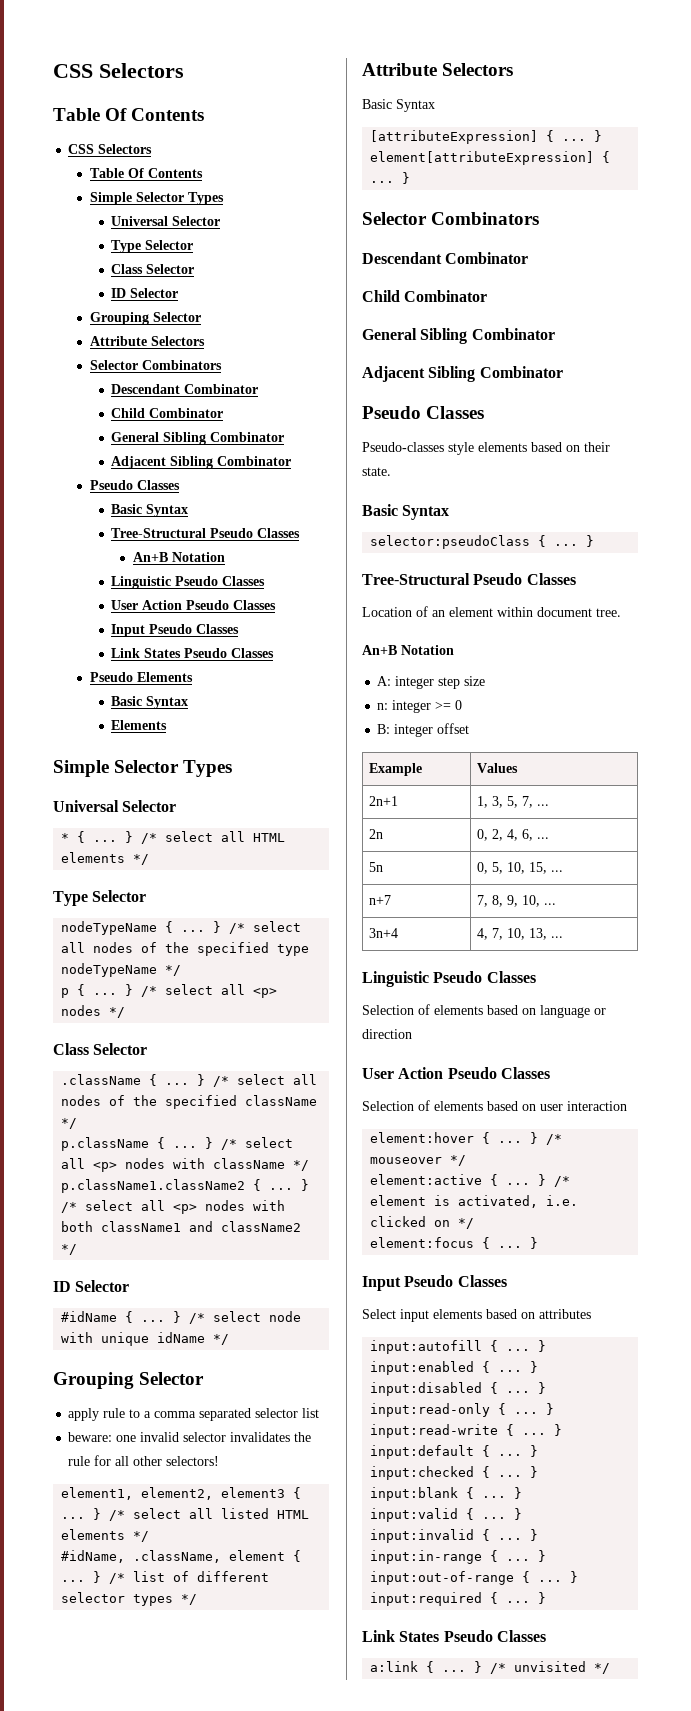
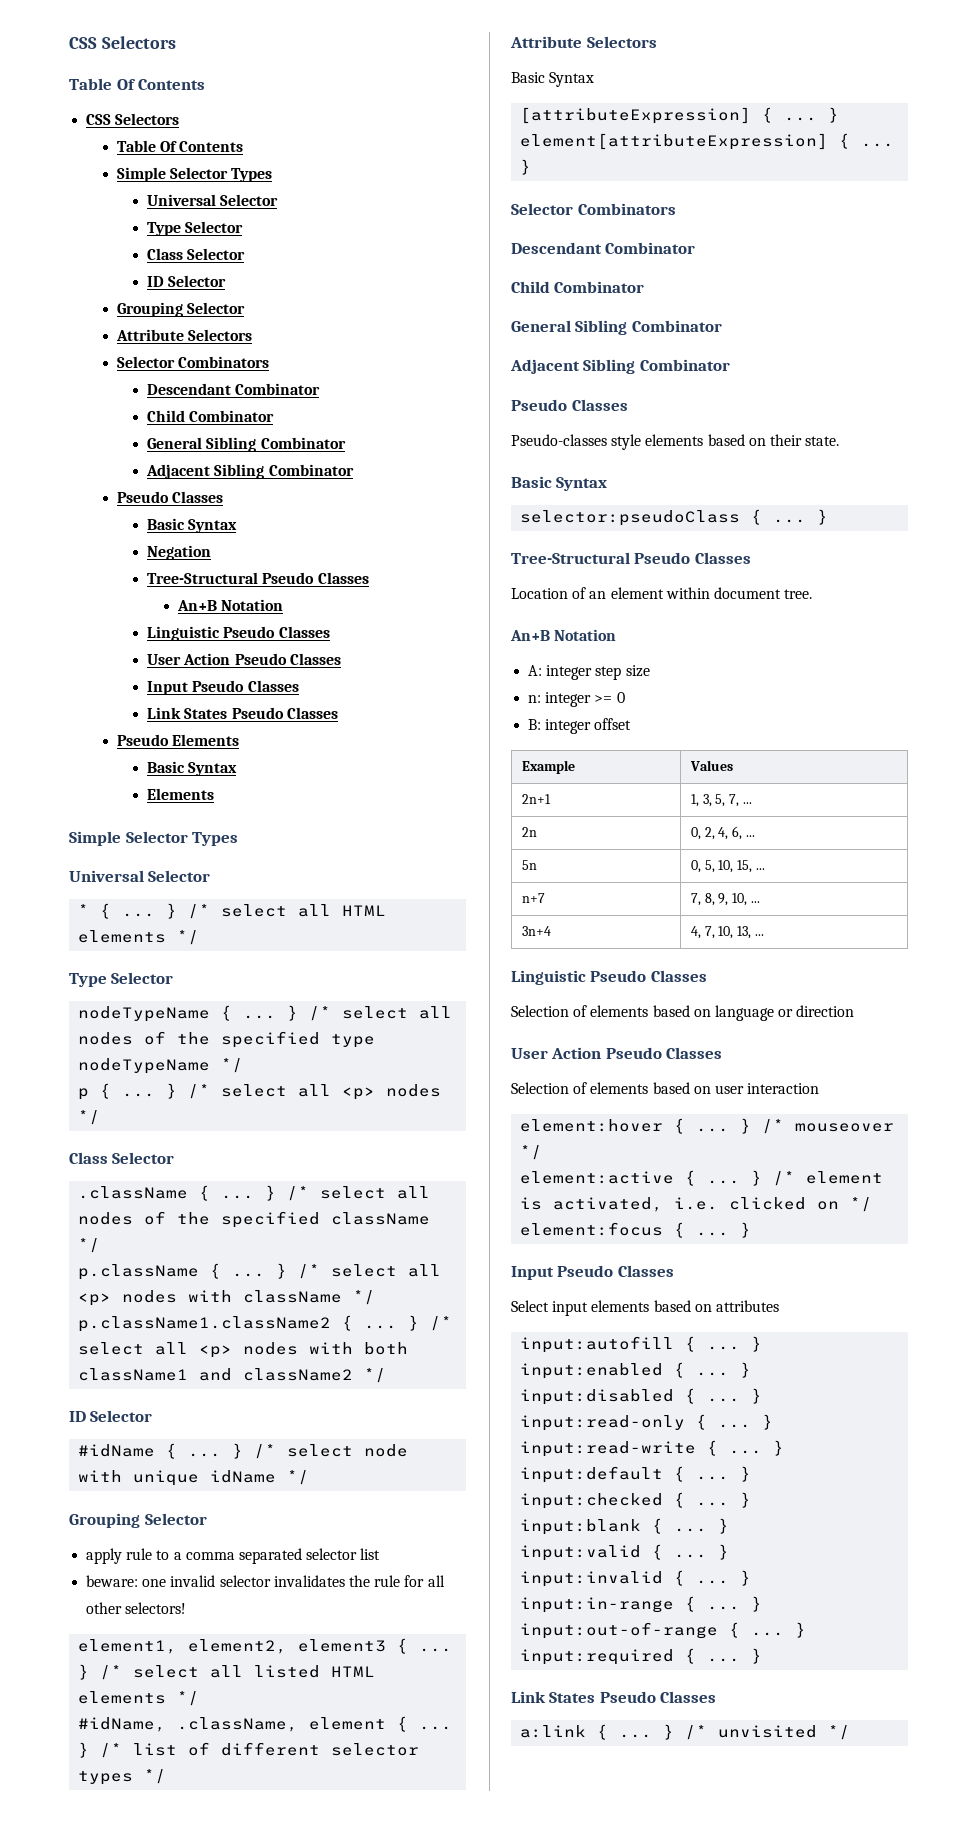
+ Negation

